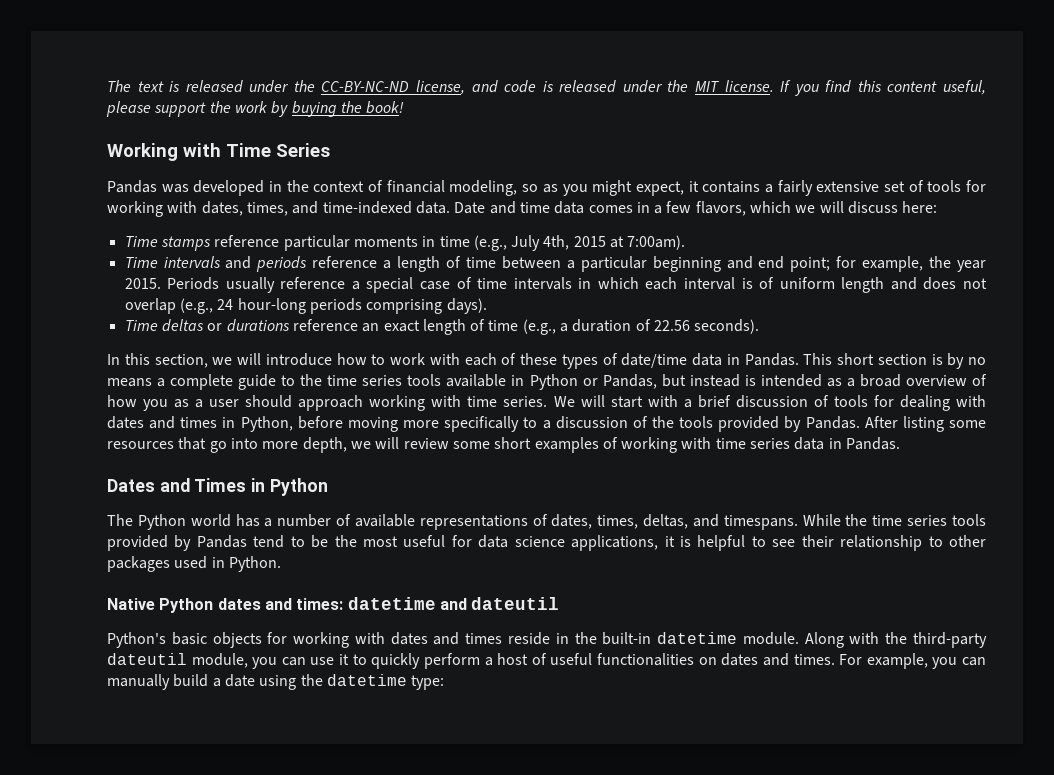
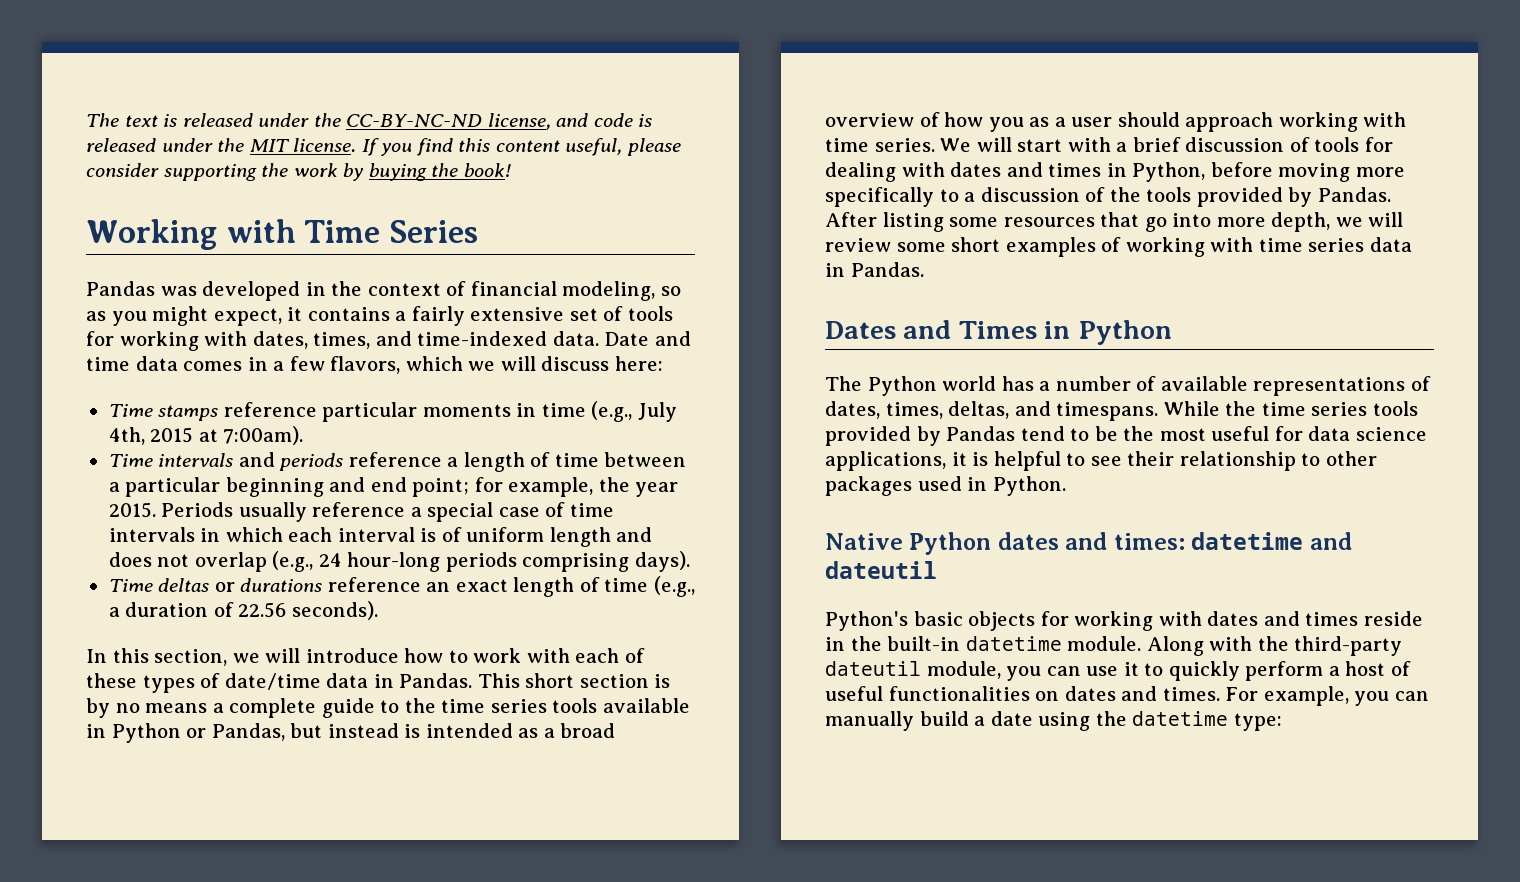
- If you find this content useful, please support the work by buying the book!
+ If you find this content useful, please consider supporting the work by buying the book!

